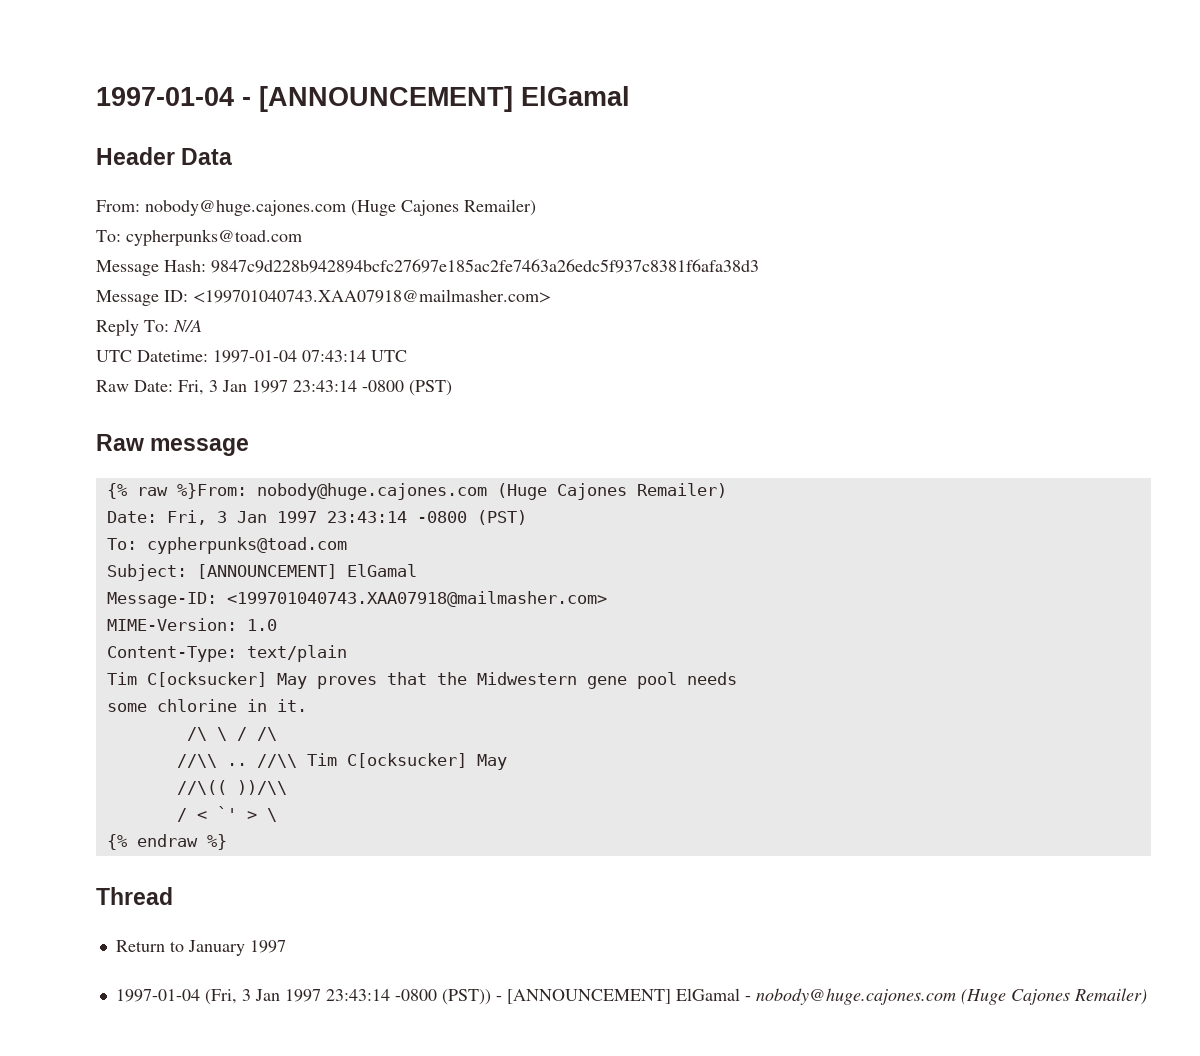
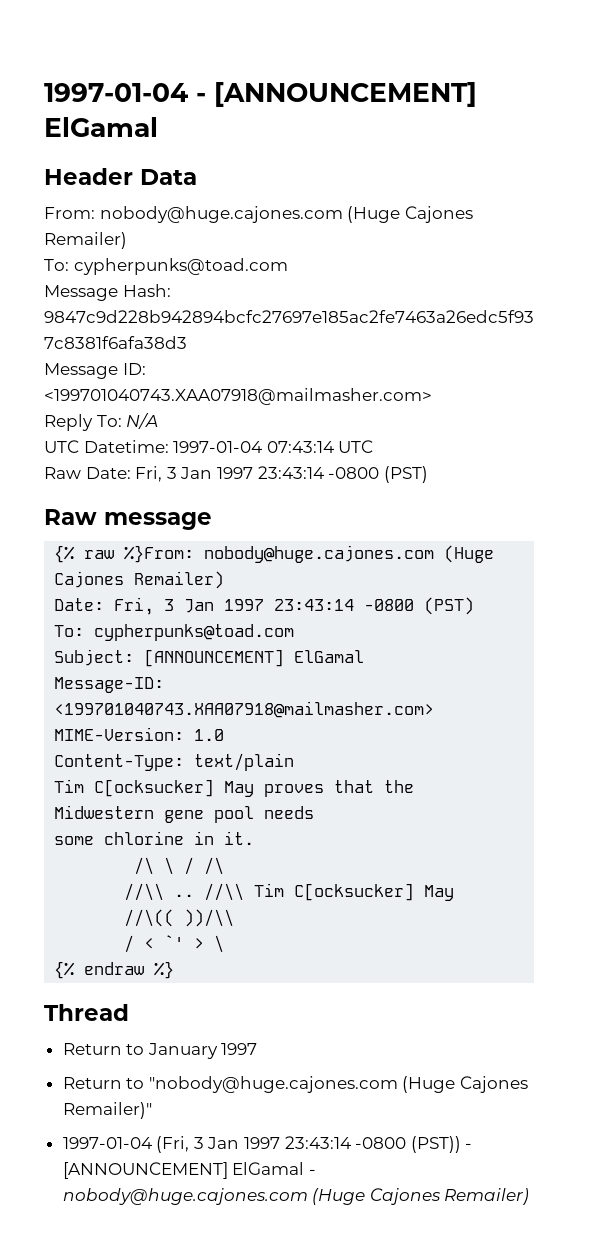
+ Return to "nobody@huge.cajones.com (Huge Cajones Remailer)"

